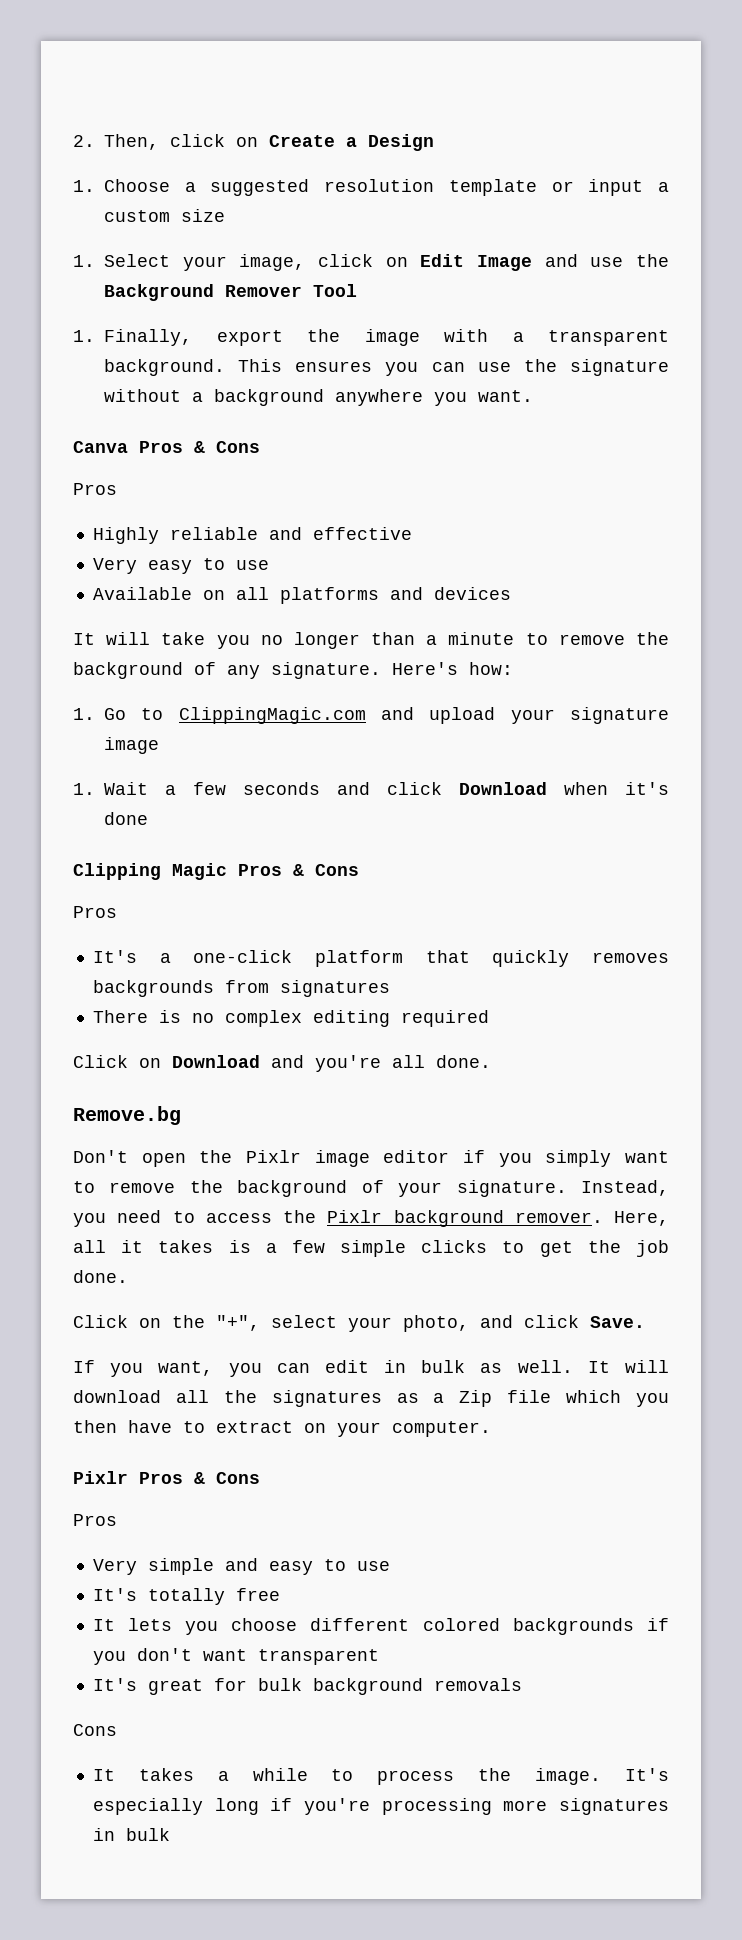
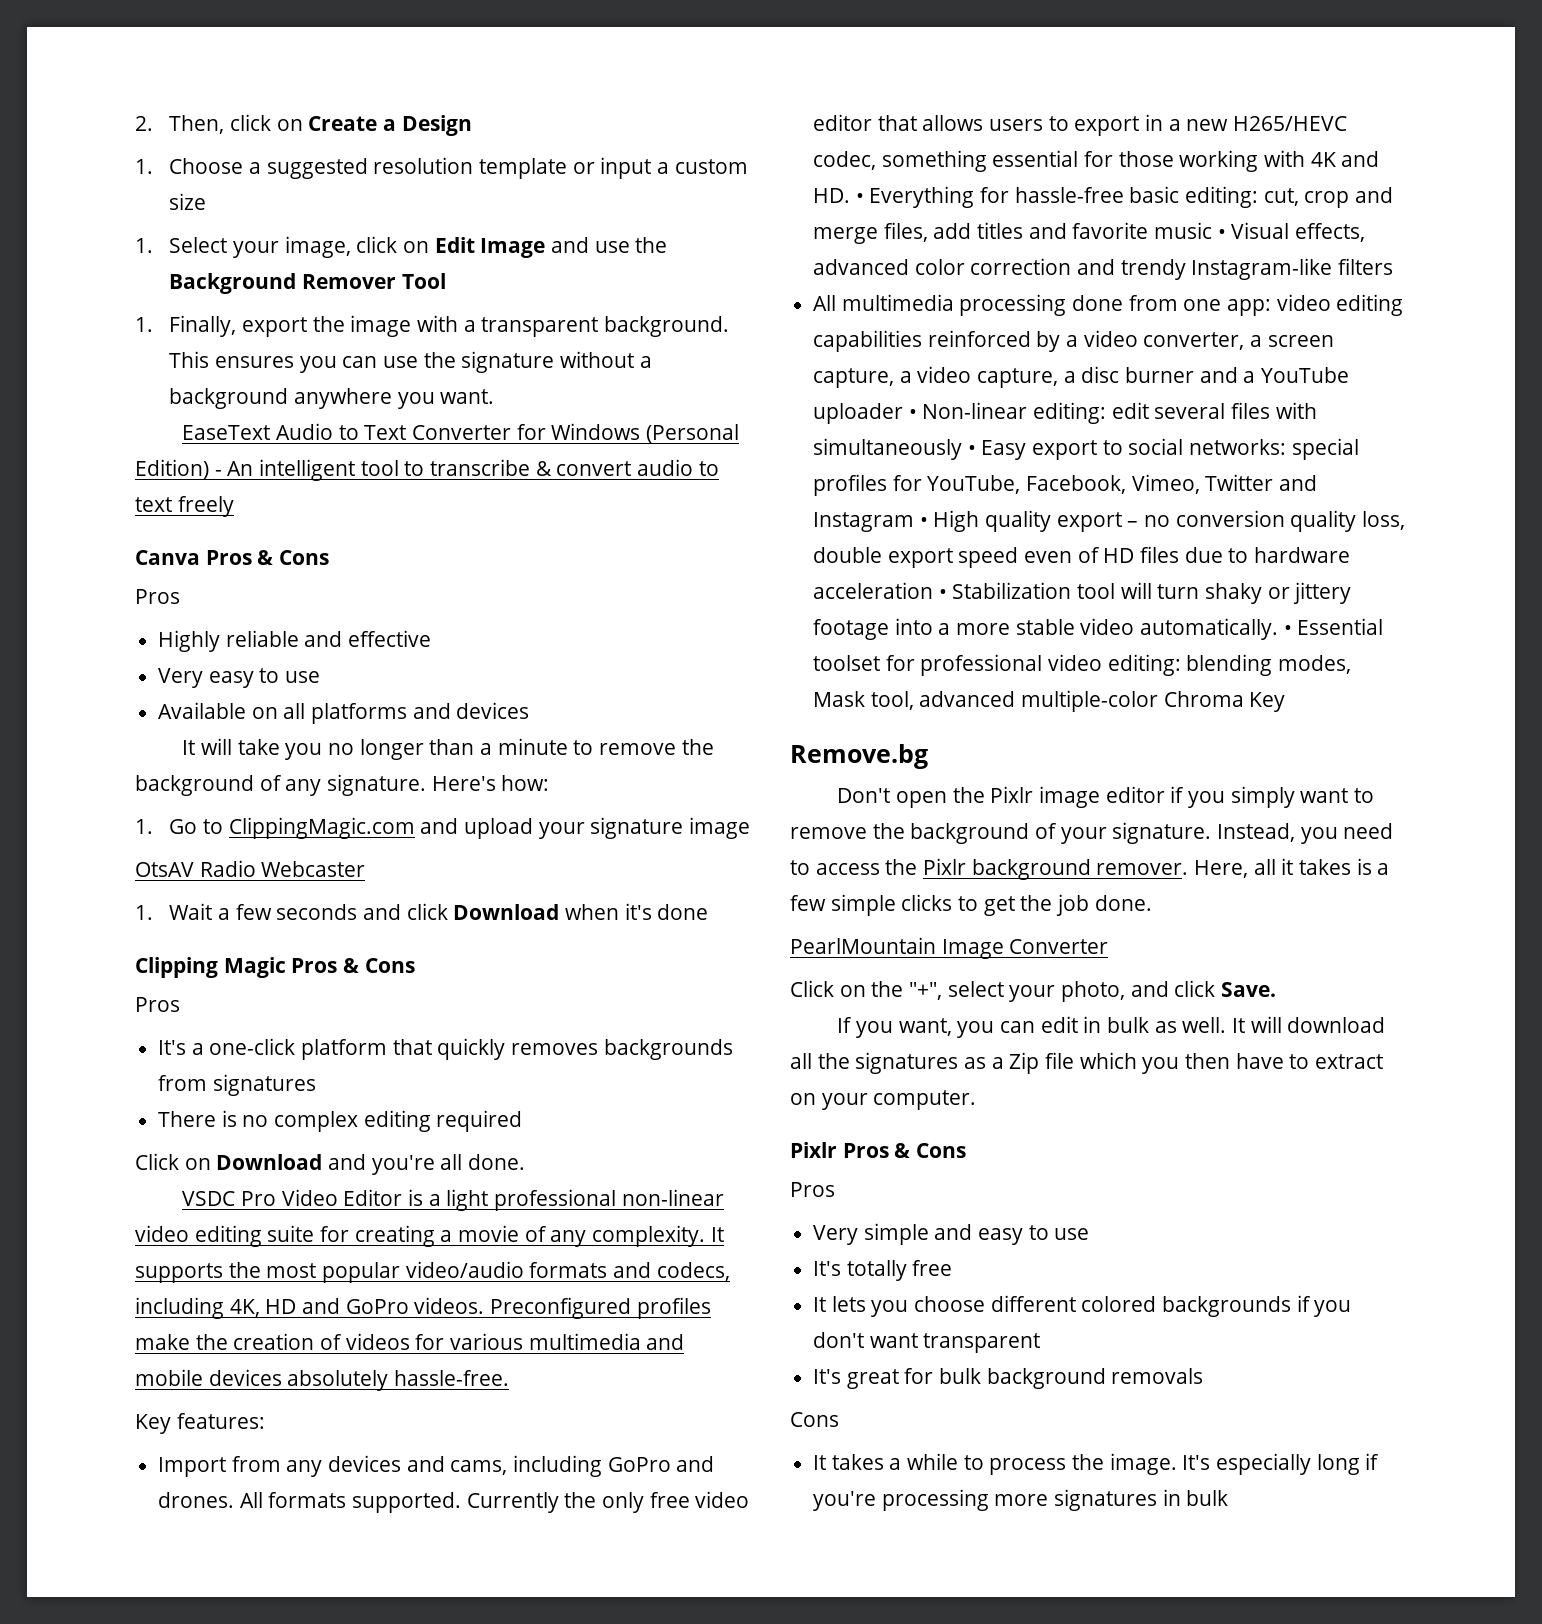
+ EaseText Audio to Text Converter for Windows (Personal Edition) - An intelligent tool to transcribe & convert audio to text freely
+ OtsAV Radio Webcaster
+ VSDC Pro Video Editor is a light professional non-linear video editing suite for creating a movie of any complexity. It supports the most popular video/audio formats and codecs, including 4K, HD and GoPro videos. Preconfigured profiles make the creation of videos for various multimedia and mobile devices absolutely hassle-free.
+ Key features:
+ Import from any devices and cams, including GoPro and drones. All formats supported. Сurrently the only free video editor that allows users to export in a new H265/HEVC codec, something essential for those working with 4K and HD. • Everything for hassle-free basic editing: cut, crop and merge files, add titles and favorite music • Visual effects, advanced color correction and trendy Instagram-like filters
+ All multimedia processing done from one app: video editing capabilities reinforced by a video converter, a screen capture, a video capture, a disc burner and a YouTube uploader • Non-linear editing: edit several files with simultaneously • Easy export to social networks: special profiles for YouTube, Facebook, Vimeo, Twitter and Instagram • High quality export – no conversion quality loss, double export speed even of HD files due to hardware acceleration • Stabilization tool will turn shaky or jittery footage into a more stable video automatically. • Essential toolset for professional video editing: blending modes, Mask tool, advanced multiple-color Chroma Key
+ PearlMountain Image Converter

